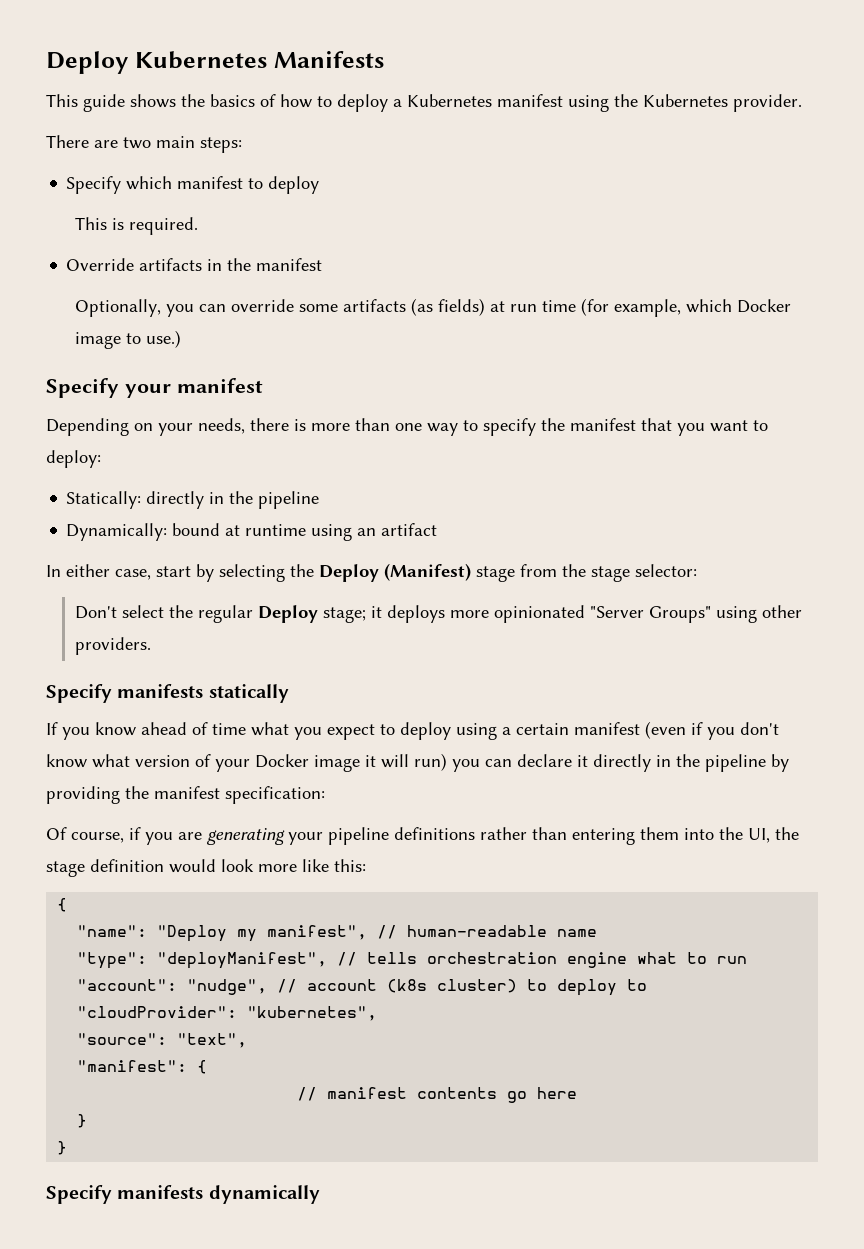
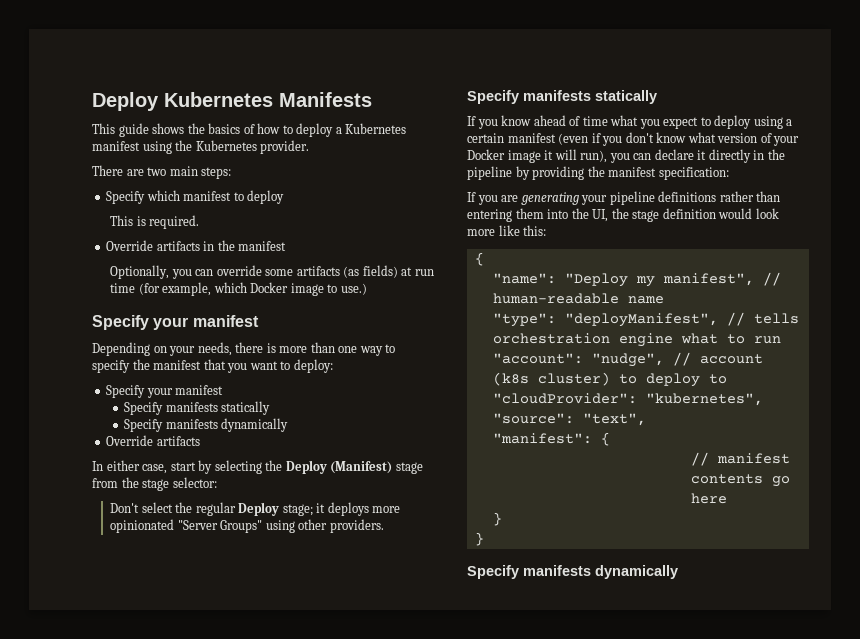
  Depending on your needs, there is more than one way to specify the manifest that you want to deploy:
- Statically: directly in the pipeline
- Dynamically: bound at runtime using an artifact
+ Specify your manifest
+ Specify manifests statically
+ Specify manifests dynamically
+ Override artifacts
- If you know ahead of time what you expect to deploy using a certain manifest (even if you don't know what version of your Docker image it will run) you can declare it directly in the pipeline by providing the manifest specification:
+ If you know ahead of time what you expect to deploy using a certain manifest (even if you don't know what version of your Docker image it will run), you can declare it directly in the pipeline by providing the manifest specification:
- Of course, if you are generating your pipeline definitions rather than entering them into the UI, the stage definition would look more like this:
+ If you are generating your pipeline definitions rather than entering them into the UI, the stage definition would look more like this:

